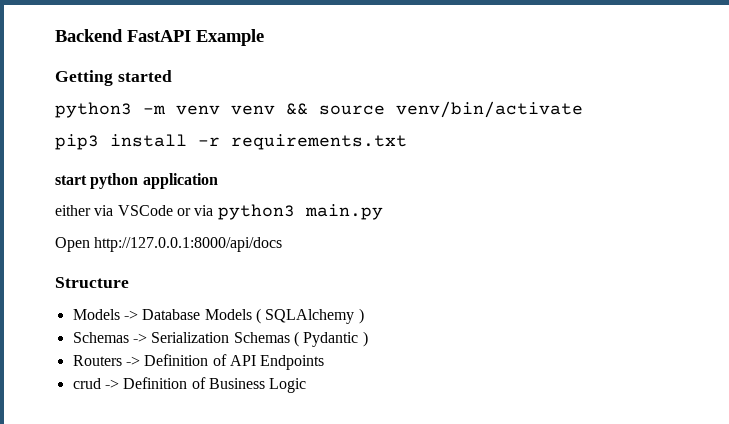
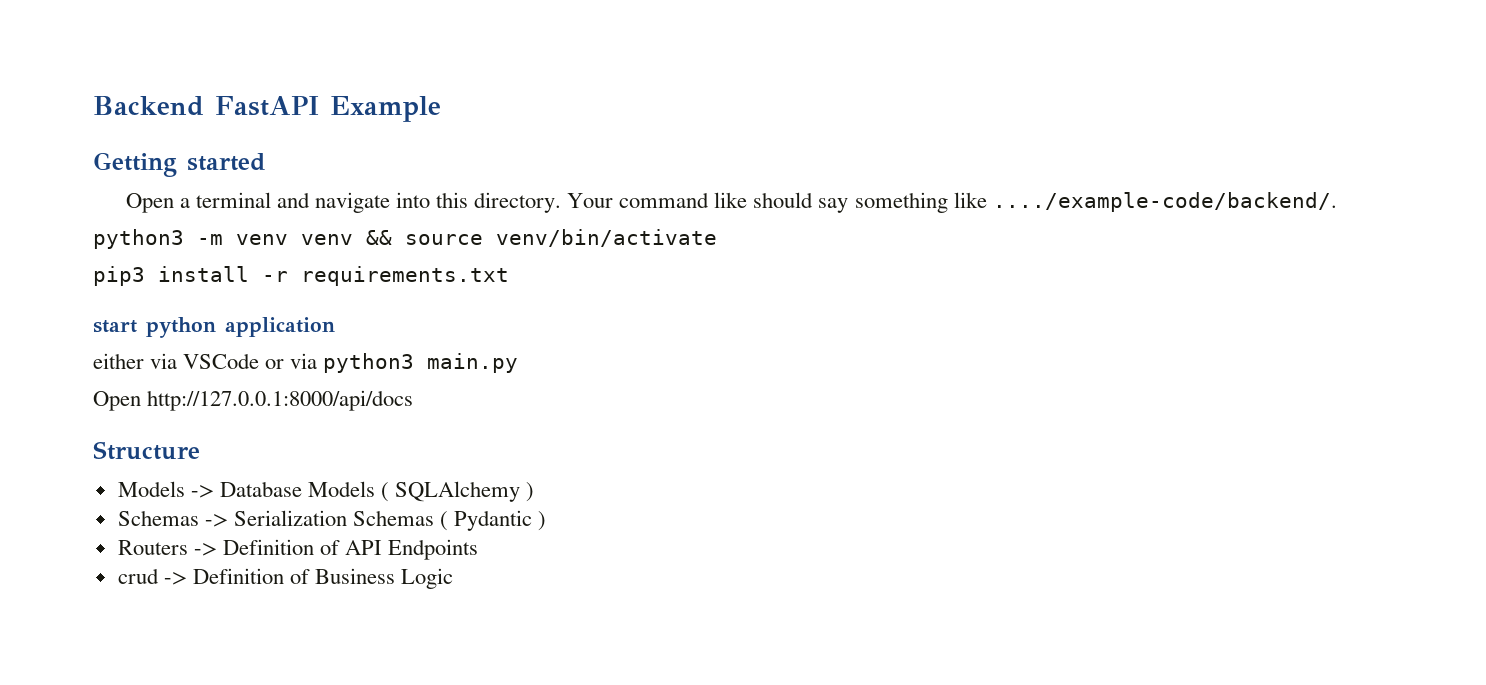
+ Open a terminal and navigate into this directory. Your command like should say something like ..../example-code/backend/.

